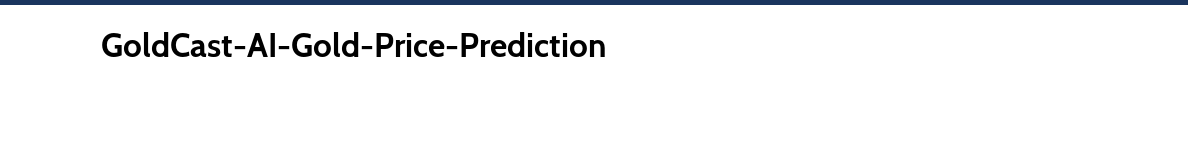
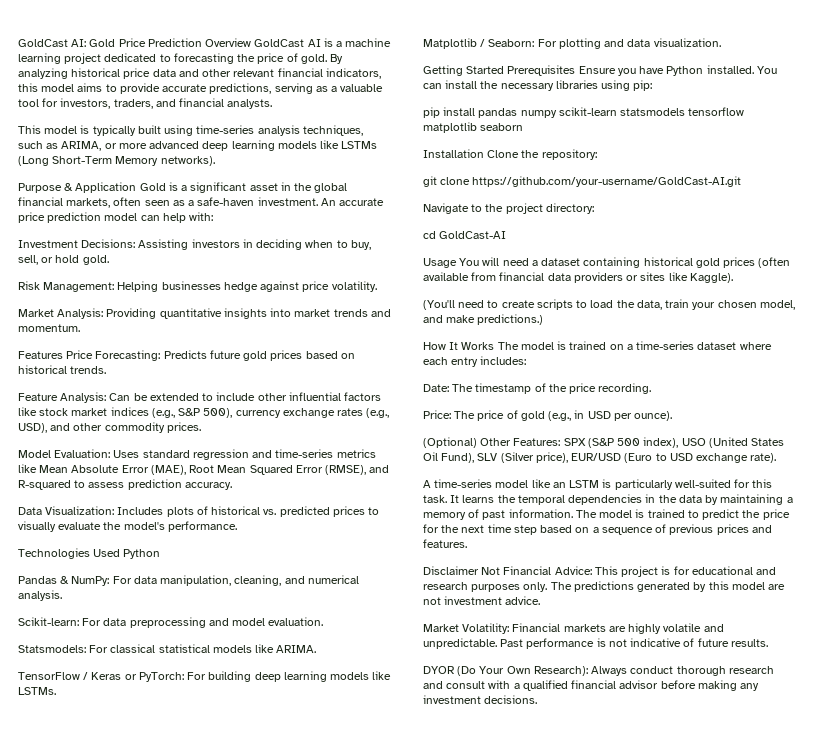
- GoldCast-AI-Gold-Price-Prediction
+ GoldCast AI: Gold Price Prediction Overview GoldCast AI is a machine learning project dedicated to forecasting the price of gold. By analyzing historical price data and other relevant financial indicators, this model aims to provide accurate predictions, serving as a valuable tool for investors, traders, and financial analysts.
+ This model is typically built using time-series analysis techniques, such as ARIMA, or more advanced deep learning models like LSTMs (Long Short-Term Memory networks).
+ Purpose & Application Gold is a significant asset in the global financial markets, often seen as a safe-haven investment. An accurate price prediction model can help with:
+ Investment Decisions: Assisting investors in deciding when to buy, sell, or hold gold.
+ Risk Management: Helping businesses hedge against price volatility.
+ Market Analysis: Providing quantitative insights into market trends and momentum.
+ Features Price Forecasting: Predicts future gold prices based on historical trends.
+ Feature Analysis: Can be extended to include other influential factors like stock market indices (e.g., S&P 500), currency exchange rates (e.g., USD), and other commodity prices.
+ Model Evaluation: Uses standard regression and time-series metrics like Mean Absolute Error (MAE), Root Mean Squared Error (RMSE), and R-squared to assess prediction accuracy.
+ Data Visualization: Includes plots of historical vs. predicted prices to visually evaluate the model's performance.
+ Technologies Used Python
+ Pandas & NumPy: For data manipulation, cleaning, and numerical analysis.
+ Scikit-learn: For data preprocessing and model evaluation.
+ Statsmodels: For classical statistical models like ARIMA.
+ TensorFlow / Keras or PyTorch: For building deep learning models like LSTMs.
+ Matplotlib / Seaborn: For plotting and data visualization.
+ Getting Started Prerequisites Ensure you have Python installed. You can install the necessary libraries using pip:
+ pip install pandas numpy scikit-learn statsmodels tensorflow matplotlib seaborn
+ Installation Clone the repository:
+ git clone https://github.com/your-username/GoldCast-AI.git
+ Navigate to the project directory:
+ cd GoldCast-AI
+ Usage You will need a dataset containing historical gold prices (often available from financial data providers or sites like Kaggle).
+ (You'll need to create scripts to load the data, train your chosen model, and make predictions.)
+ How It Works The model is trained on a time-series dataset where each entry includes:
+ Date: The timestamp of the price recording.
+ Price: The price of gold (e.g., in USD per ounce).
+ (Optional) Other Features: SPX (S&P 500 index), USO (United States Oil Fund), SLV (Silver price), EUR/USD (Euro to USD exchange rate).
+ A time-series model like an LSTM is particularly well-suited for this task. It learns the temporal dependencies in the data by maintaining a memory of past information. The model is trained to predict the price for the next time step based on a sequence of previous prices and features.
+ Disclaimer Not Financial Advice: This project is for educational and research purposes only. The predictions generated by this model are not investment advice.
+ Market Volatility: Financial markets are highly volatile and unpredictable. Past performance is not indicative of future results.
+ DYOR (Do Your Own Research): Always conduct thorough research and consult with a qualified financial advisor before making any investment decisions.

